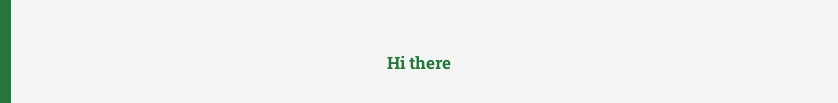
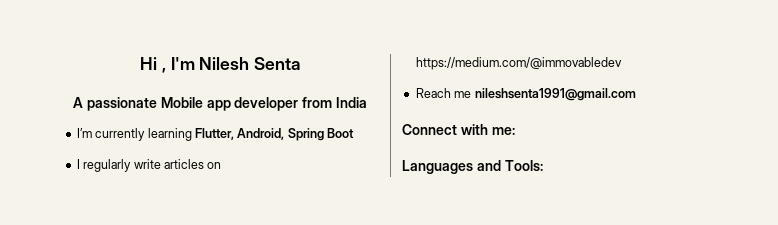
- Hi there
+ Hi , I'm Nilesh Senta
+ A passionate Mobile app developer from India
+ I’m currently learning Flutter, Android, Spring Boot
+ I regularly write articles on https://medium.com/@immovabledev
+ Reach me nileshsenta1991@gmail.com
+ Connect with me:
+ Languages and Tools:

